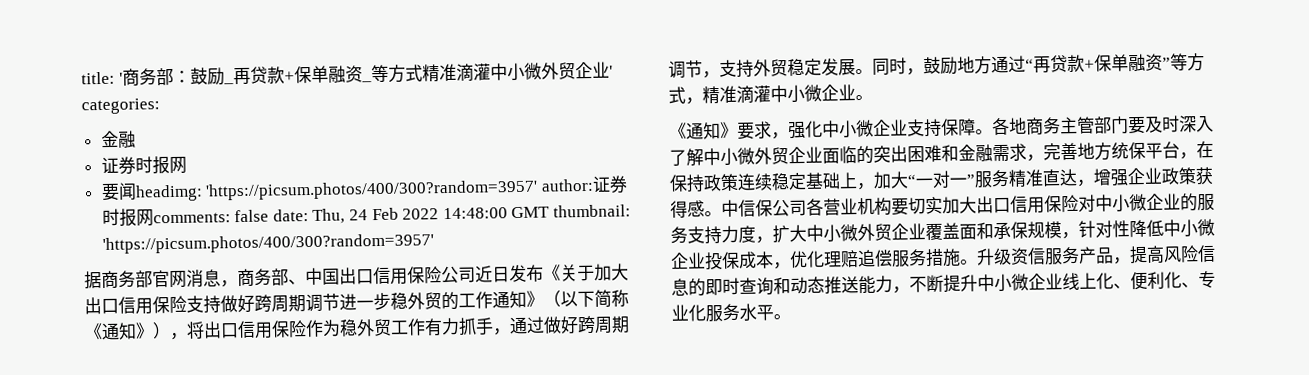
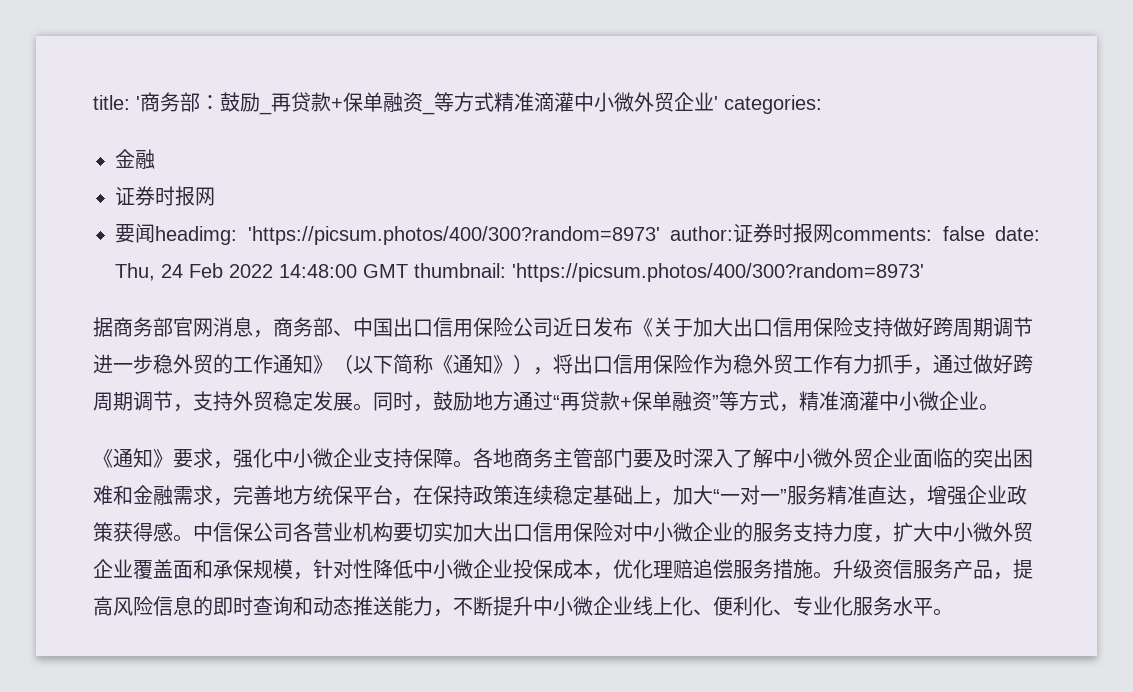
- 要闻headimg: 'https://picsum.photos/400/300?random=3957' author:证券时报网comments: false date: Thu, 24 Feb 2022 14:48:00 GMT thumbnail: 'https://picsum.photos/400/300?random=3957'
+ 要闻headimg: 'https://picsum.photos/400/300?random=8973' author:证券时报网comments: false date: Thu, 24 Feb 2022 14:48:00 GMT thumbnail: 'https://picsum.photos/400/300?random=8973'

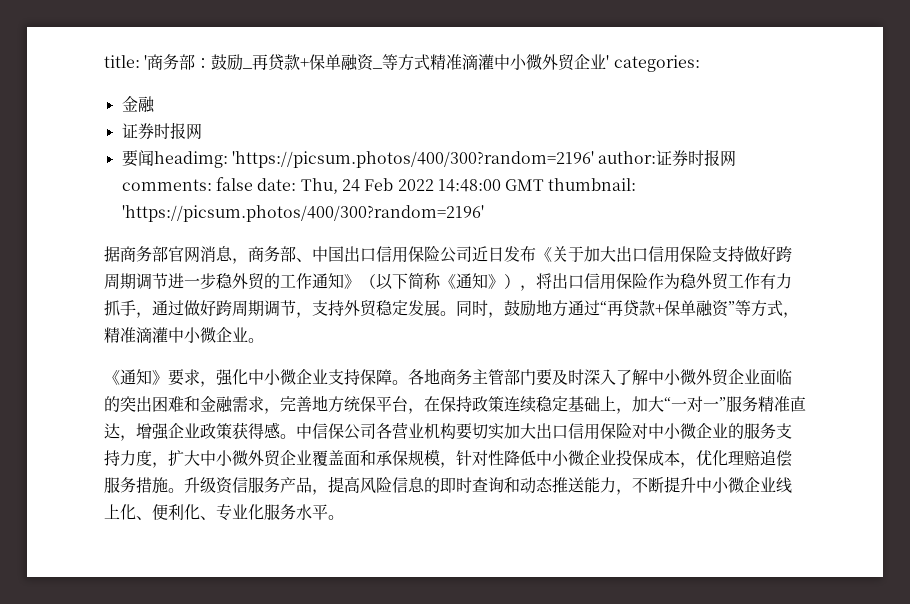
- 要闻headimg: 'https://picsum.photos/400/300?random=8973' author:证券时报网comments: false date: Thu, 24 Feb 2022 14:48:00 GMT thumbnail: 'https://picsum.photos/400/300?random=8973'
+ 要闻headimg: 'https://picsum.photos/400/300?random=2196' author:证券时报网comments: false date: Thu, 24 Feb 2022 14:48:00 GMT thumbnail: 'https://picsum.photos/400/300?random=2196'

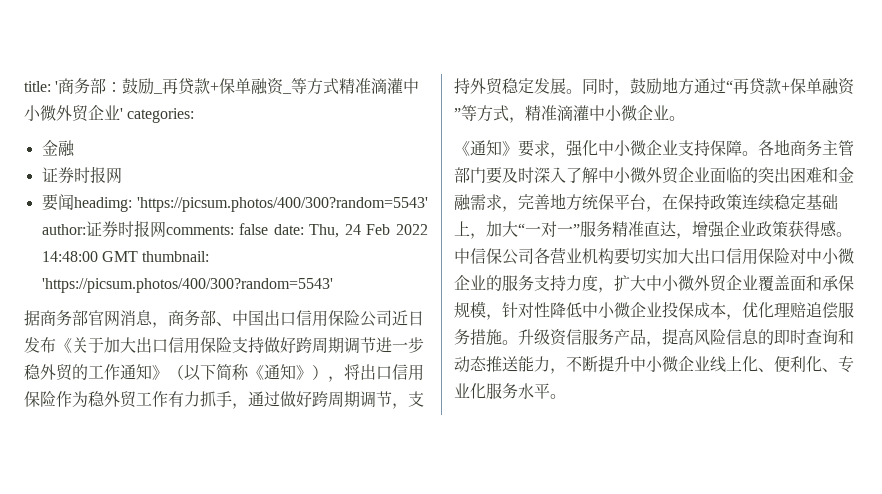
- 要闻headimg: 'https://picsum.photos/400/300?random=2196' author:证券时报网comments: false date: Thu, 24 Feb 2022 14:48:00 GMT thumbnail: 'https://picsum.photos/400/300?random=2196'
+ 要闻headimg: 'https://picsum.photos/400/300?random=5543' author:证券时报网comments: false date: Thu, 24 Feb 2022 14:48:00 GMT thumbnail: 'https://picsum.photos/400/300?random=5543'

